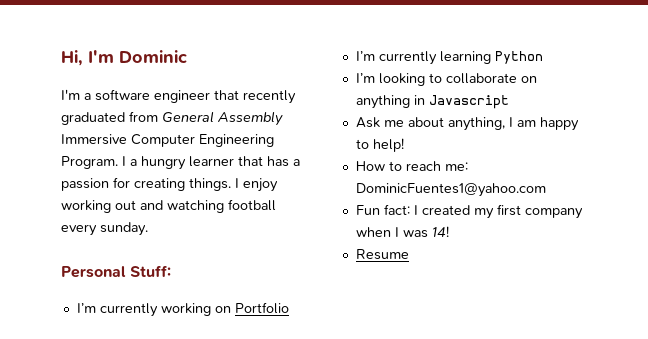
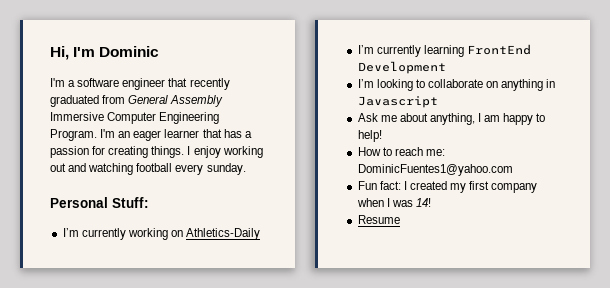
- I a hungry learner that has a passion for creating things.
+ I'm an eager learner that has a passion for creating things.
- I’m currently working on Portfolio
+ I’m currently working on Athletics-Daily
- I’m currently learning Python
+ I’m currently learning FrontEnd Development

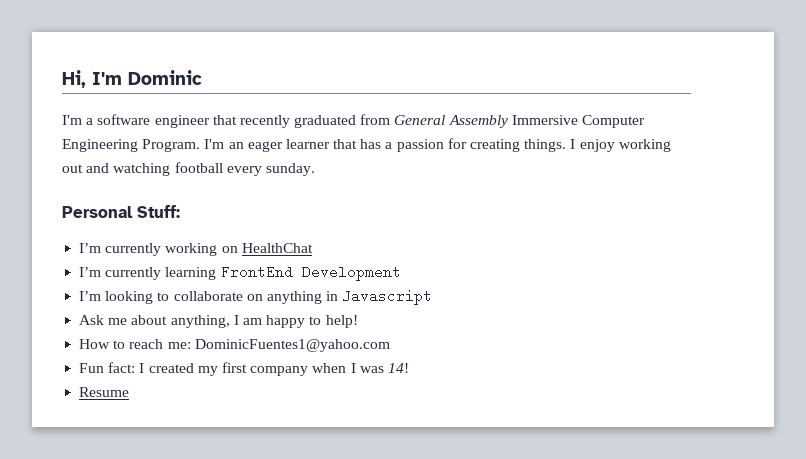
- I’m currently working on Athletics-Daily
+ I’m currently working on HealthChat

